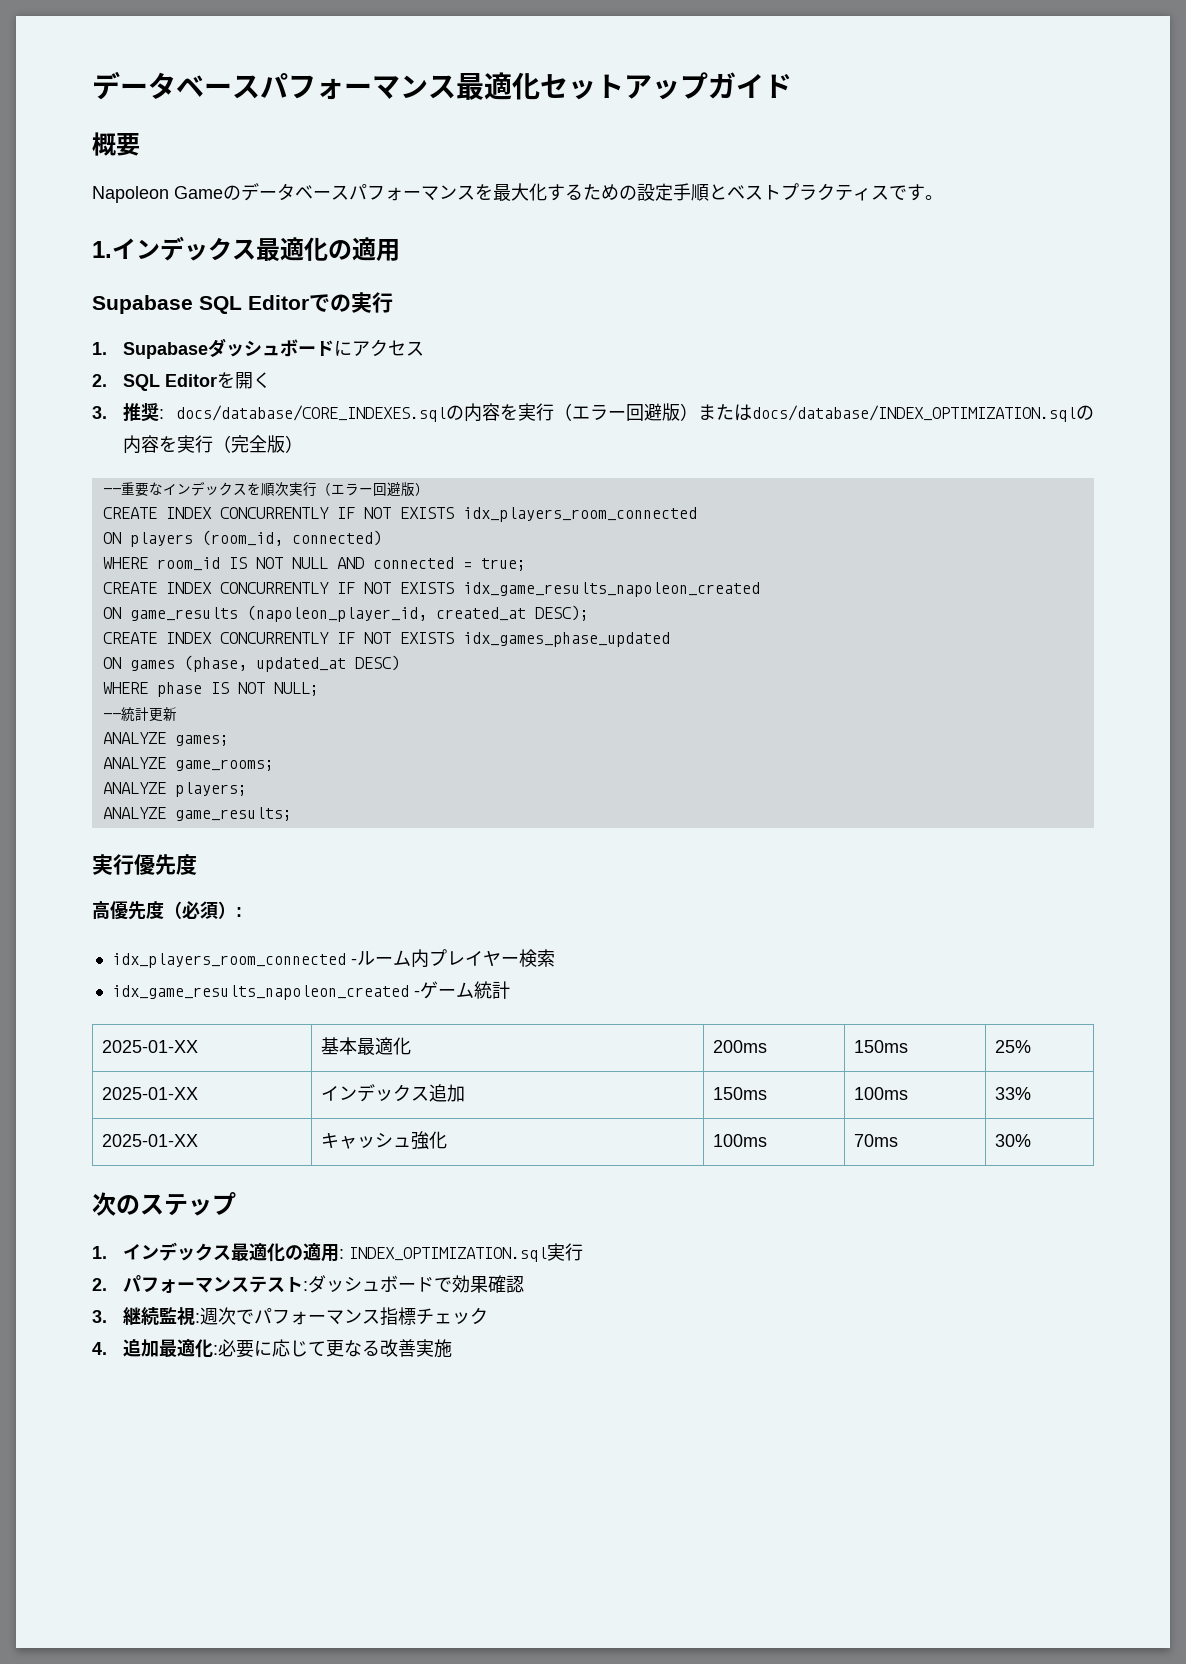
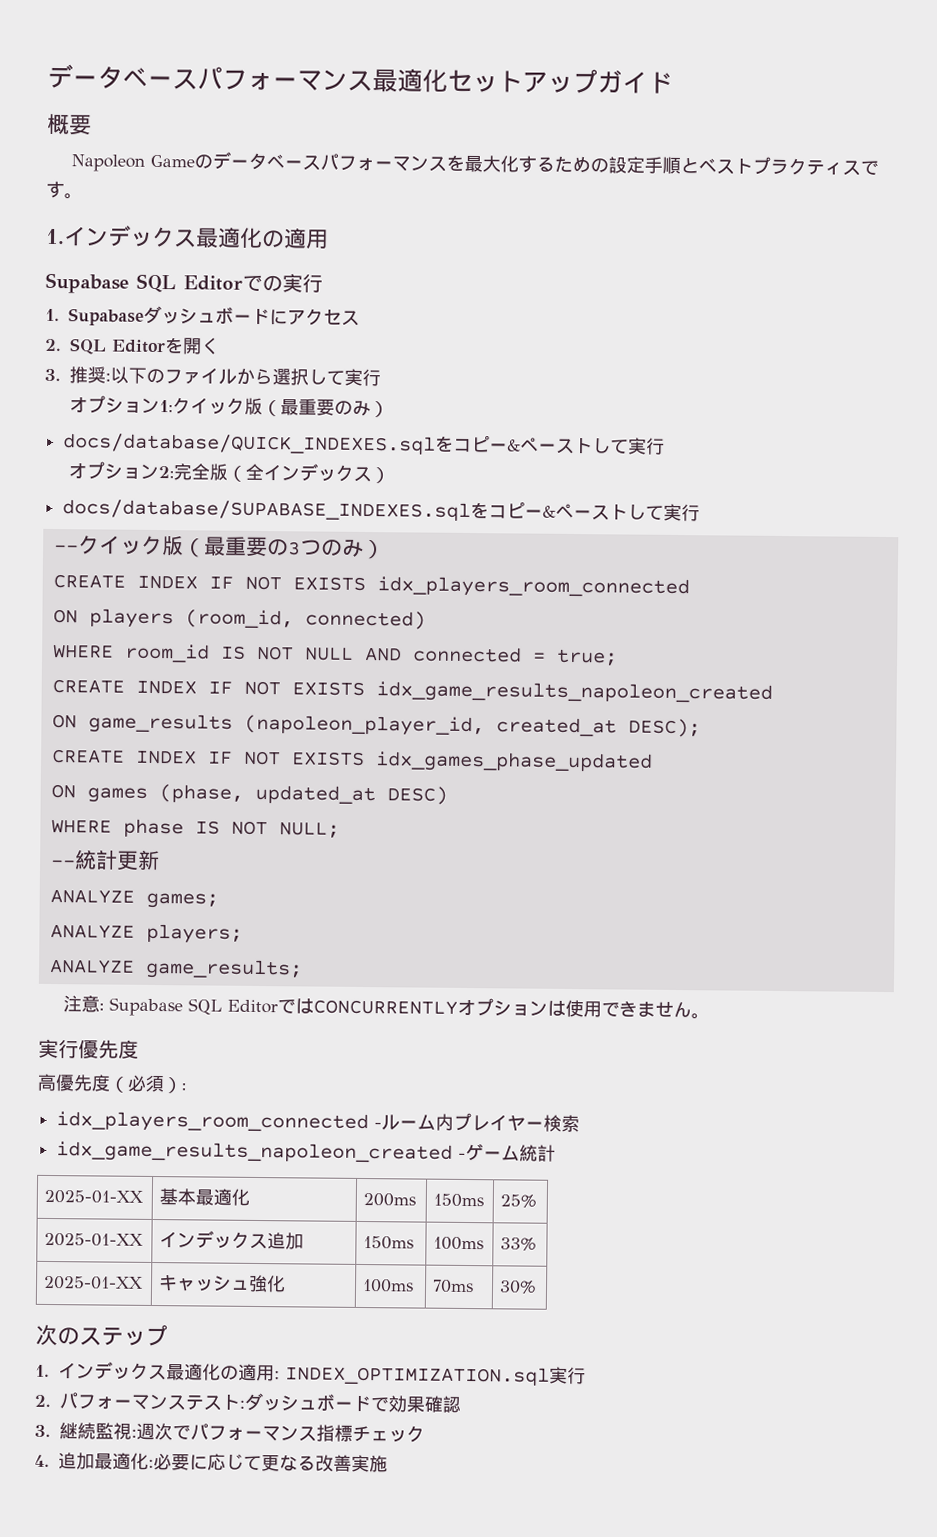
- 3.推奨: docs/database/CORE_INDEXES.sqlの内容を実行（エラー回避版）またはdocs/database/INDEX_OPTIMIZATION.sqlの内容を実行（完全版）
- --重要なインデックスを順次実行（エラー回避版）
+ 3.推奨:以下のファイルから選択して実行
+ オプション1:クイック版（最重要のみ）
+ docs/database/QUICK_INDEXES.sqlをコピー&ペーストして実行
+ オプション2:完全版（全インデックス）
+ docs/database/SUPABASE_INDEXES.sqlをコピー&ペーストして実行
+ --クイック版（最重要の3つのみ）
- CREATE INDEX CONCURRENTLY IF NOT EXISTS idx_players_room_connected
+ CREATE INDEX IF NOT EXISTS idx_players_room_connected
- CREATE INDEX CONCURRENTLY IF NOT EXISTS idx_game_results_napoleon_created
+ CREATE INDEX IF NOT EXISTS idx_game_results_napoleon_created
- CREATE INDEX CONCURRENTLY IF NOT EXISTS idx_games_phase_updated
+ CREATE INDEX IF NOT EXISTS idx_games_phase_updated
- ANALYZE game_rooms;
+ 注意: Supabase SQL EditorではCONCURRENTLYオプションは使用できません。

